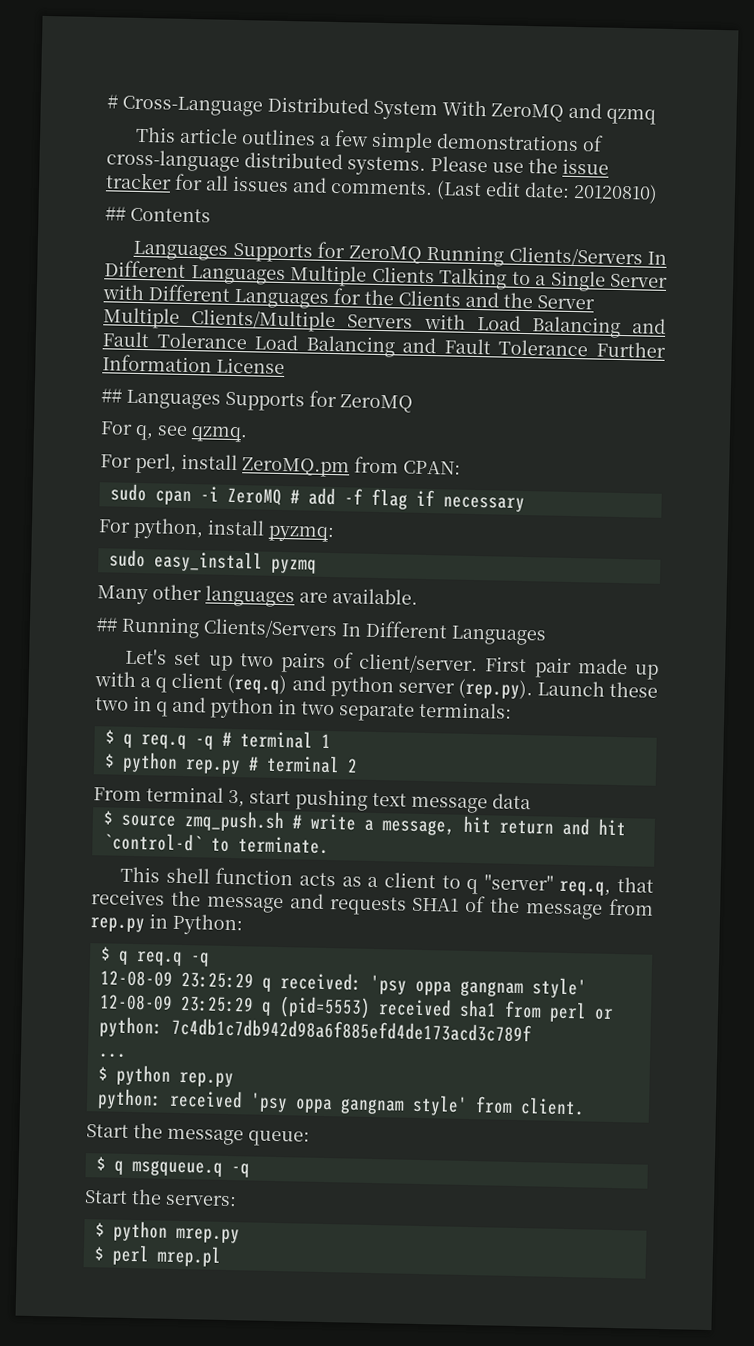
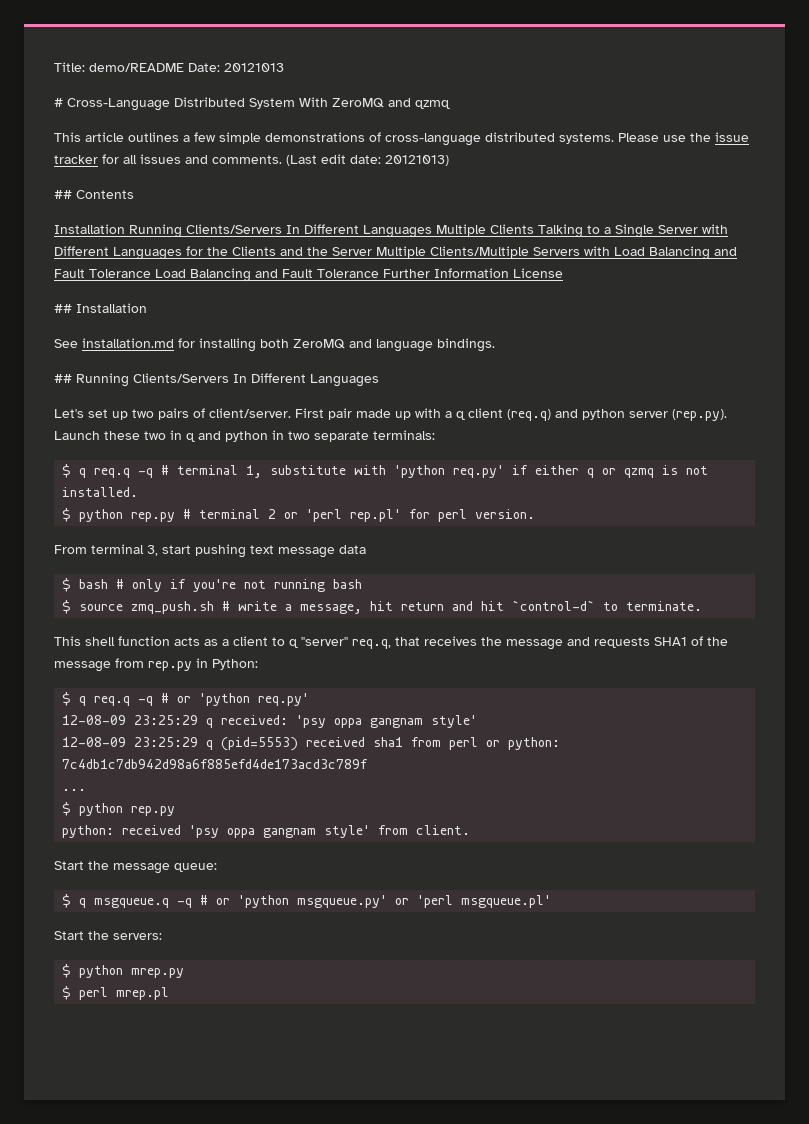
+ Title: demo/README Date: 20121013
- (Last edit date: 20120810)
+ (Last edit date: 20121013)
- Languages Supports for ZeroMQ Running Clients/Servers In Different Languages Multiple Clients Talking to a Single Server with Different Languages for the Clients and the Server Multiple Clients/Multiple Servers with Load Balancing and Fault Tolerance Load Balancing and Fault Tolerance Further Information License
+ Installation Running Clients/Servers In Different Languages Multiple Clients Talking to a Single Server with Different Languages for the Clients and the Server Multiple Clients/Multiple Servers with Load Balancing and Fault Tolerance Load Balancing and Fault Tolerance Further Information License
- ## Languages Supports for ZeroMQ
- For q, see qzmq.
- For perl, install ZeroMQ.pm from CPAN:
- sudo cpan -i ZeroMQ # add -f flag if necessary
- For python, install pyzmq:
- sudo easy_install pyzmq
- Many other languages are available.
+ ## Installation
+ See installation.md for installing both ZeroMQ and language bindings.
- $ q req.q -q # terminal 1
+ $ q req.q -q # terminal 1, substitute with 'python req.py' if either q or qzmq is not installed.
- $ python rep.py # terminal 2
+ $ python rep.py # terminal 2 or 'perl rep.pl' for perl version.
+ $ bash # only if you're not running bash
  This shell function acts as a client to q "server" req.q, that receives the message and requests SHA1 of the message from rep.py in Python:
- $ q req.q -q
+ $ q req.q -q # or 'python req.py'
- $ q msgqueue.q -q
+ $ q msgqueue.q -q # or 'python msgqueue.py' or 'perl msgqueue.pl'

